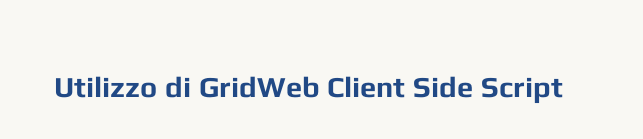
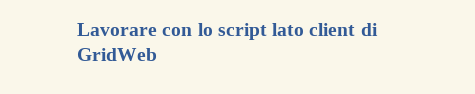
- Utilizzo di GridWeb Client Side Script
+ Lavorare con lo script lato client di GridWeb

